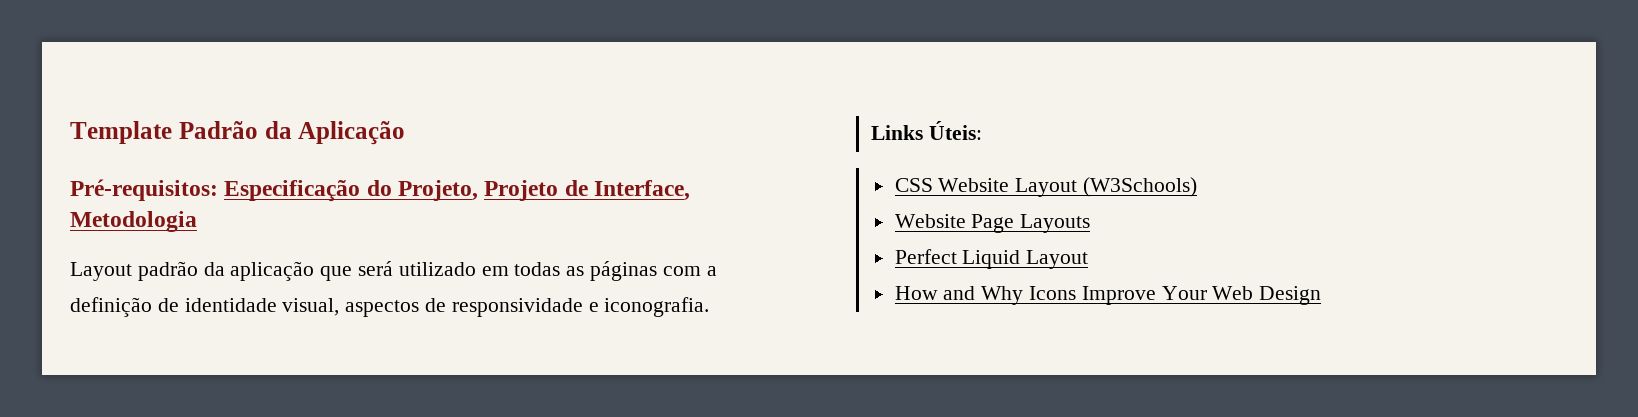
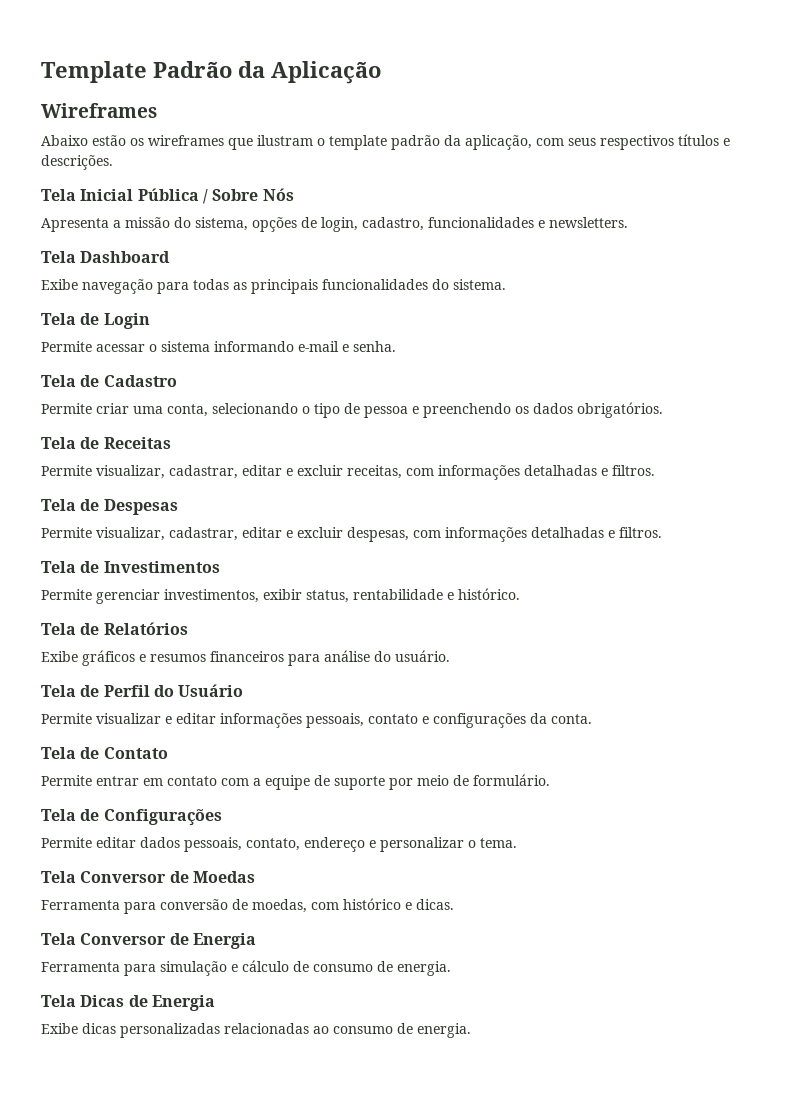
- Pré-requisitos: Especificação do Projeto, Projeto de Interface, Metodologia
- Layout padrão da aplicação que será utilizado em todas as páginas com a definição de identidade visual, aspectos de responsividade e iconografia.
- Links Úteis:
- CSS Website Layout (W3Schools)
- Website Page Layouts
- Perfect Liquid Layout
- How and Why Icons Improve Your Web Design
+ Wireframes
+ Abaixo estão os wireframes que ilustram o template padrão da aplicação, com seus respectivos títulos e descrições.
+ Tela Inicial Pública / Sobre Nós
+ Apresenta a missão do sistema, opções de login, cadastro, funcionalidades e newsletters.
+ Tela Dashboard
+ Exibe navegação para todas as principais funcionalidades do sistema.
+ Tela de Login
+ Permite acessar o sistema informando e-mail e senha.
+ Tela de Cadastro
+ Permite criar uma conta, selecionando o tipo de pessoa e preenchendo os dados obrigatórios.
+ Tela de Receitas
+ Permite visualizar, cadastrar, editar e excluir receitas, com informações detalhadas e filtros.
+ Tela de Despesas
+ Permite visualizar, cadastrar, editar e excluir despesas, com informações detalhadas e filtros.
+ Tela de Investimentos
+ Permite gerenciar investimentos, exibir status, rentabilidade e histórico.
+ Tela de Relatórios
+ Exibe gráficos e resumos financeiros para análise do usuário.
+ Tela de Perfil do Usuário
+ Permite visualizar e editar informações pessoais, contato e configurações da conta.
+ Tela de Contato
+ Permite entrar em contato com a equipe de suporte por meio de formulário.
+ Tela de Configurações
+ Permite editar dados pessoais, contato, endereço e personalizar o tema.
+ Tela Conversor de Moedas
+ Ferramenta para conversão de moedas, com histórico e dicas.
+ Tela Conversor de Energia
+ Ferramenta para simulação e cálculo de consumo de energia.
+ Tela Dicas de Energia
+ Exibe dicas personalizadas relacionadas ao consumo de energia.

